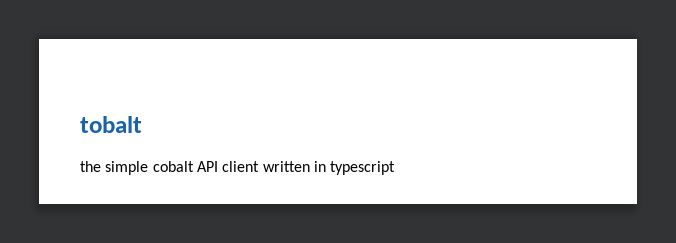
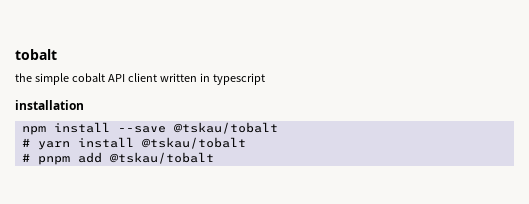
+ installation
+ npm install --save @tskau/tobalt
+ # yarn install @tskau/tobalt
+ # pnpm add @tskau/tobalt

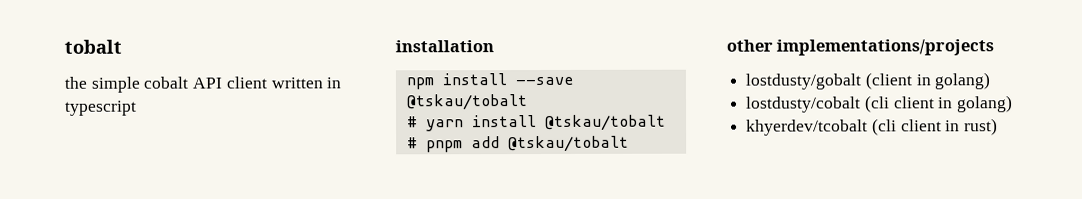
+ other implementations/projects
+ lostdusty/gobalt (client in golang)
+ lostdusty/cobalt (cli client in golang)
+ khyerdev/tcobalt (cli client in rust)

